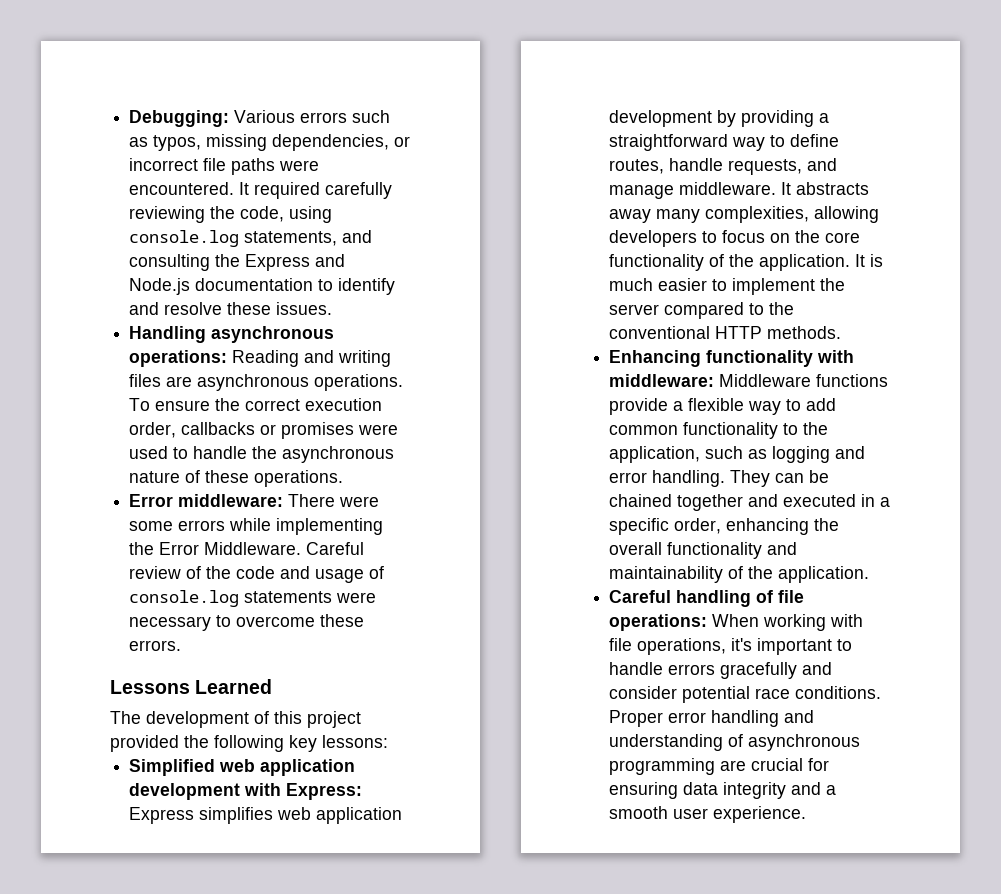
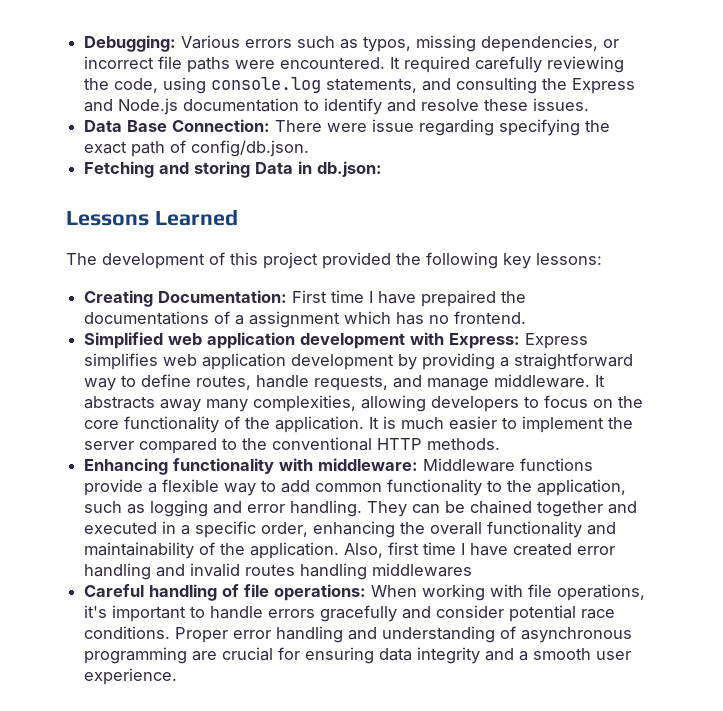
- Handling asynchronous operations: Reading and writing files are asynchronous operations. To ensure the correct execution order, callbacks or promises were used to handle the asynchronous nature of these operations.
- Error middleware: There were some errors while implementing the Error Middleware. Careful review of the code and usage of console.log statements were necessary to overcome these errors.
+ Data Base Connection: There were issue regarding specifying the exact path of config/db.json.
+ Fetching and storing Data in db.json:
+ Creating Documentation: First time I have prepaired the documentations of a assignment which has no frontend.
+ Also, first time I have created error handling and invalid routes handling middlewares

